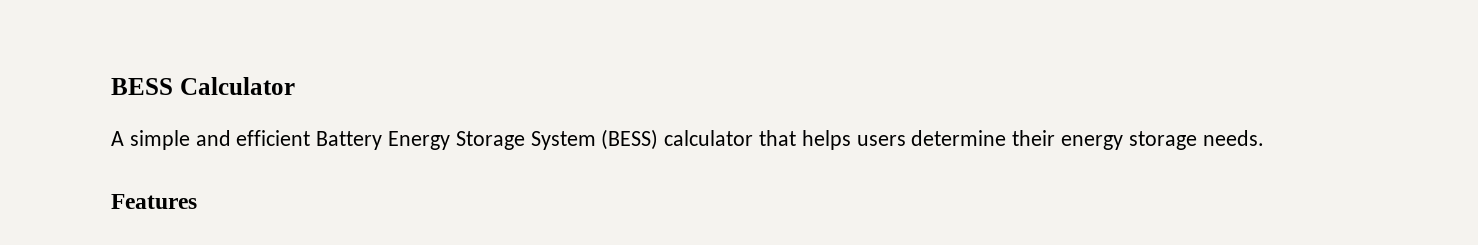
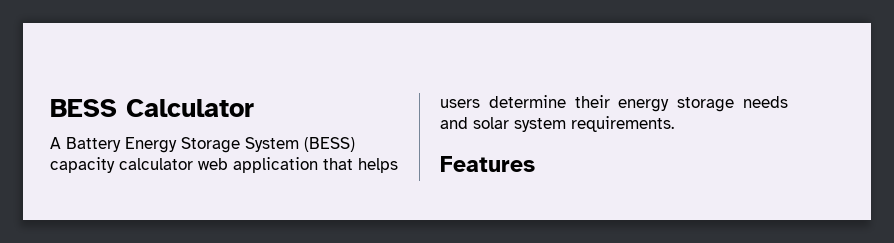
- A simple and efficient Battery Energy Storage System (BESS) calculator that helps users determine their energy storage needs.
+ A Battery Energy Storage System (BESS) capacity calculator web application that helps users determine their energy storage needs and solar system requirements.

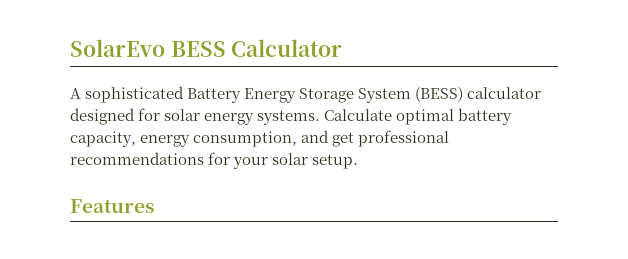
- BESS Calculator
+ SolarEvo BESS Calculator
- A Battery Energy Storage System (BESS) capacity calculator web application that helps users determine their energy storage needs and solar system requirements.
+ A sophisticated Battery Energy Storage System (BESS) calculator designed for solar energy systems. Calculate optimal battery capacity, energy consumption, and get professional recommendations for your solar setup.

